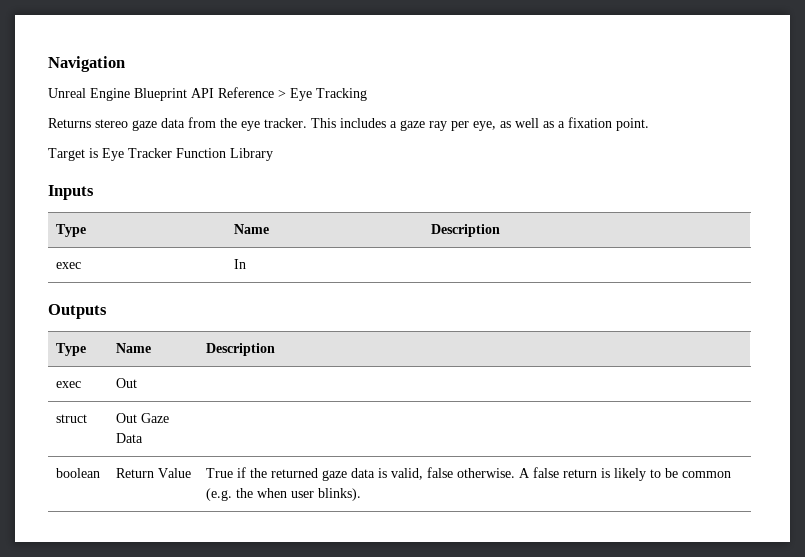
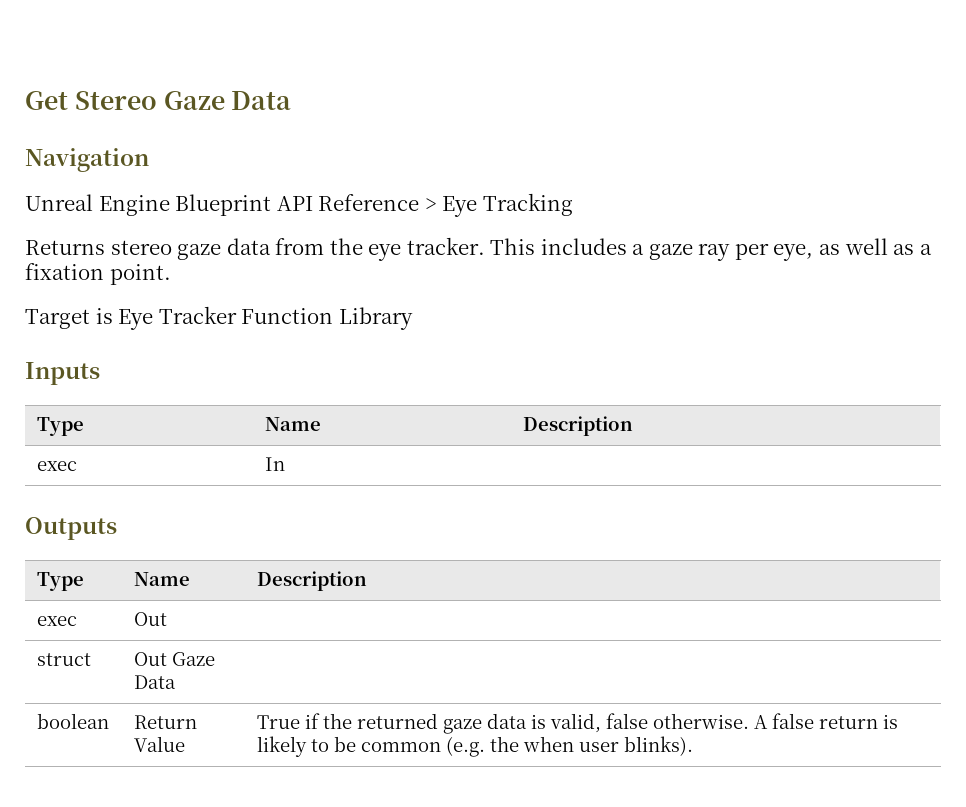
+ Get Stereo Gaze Data

